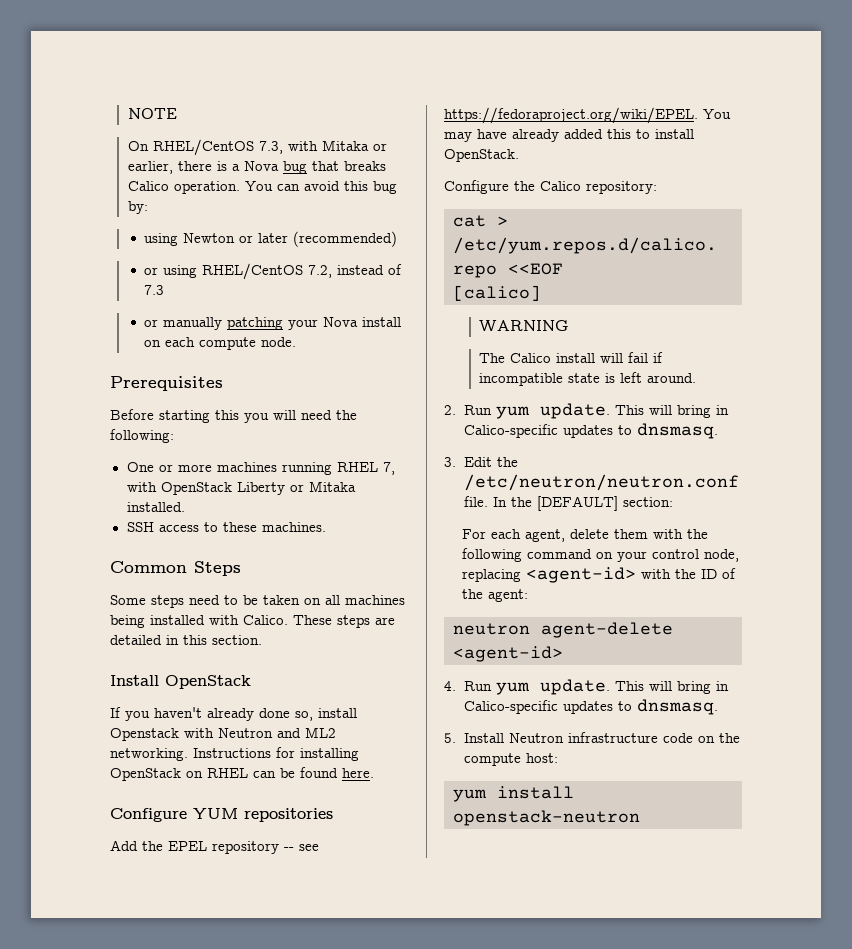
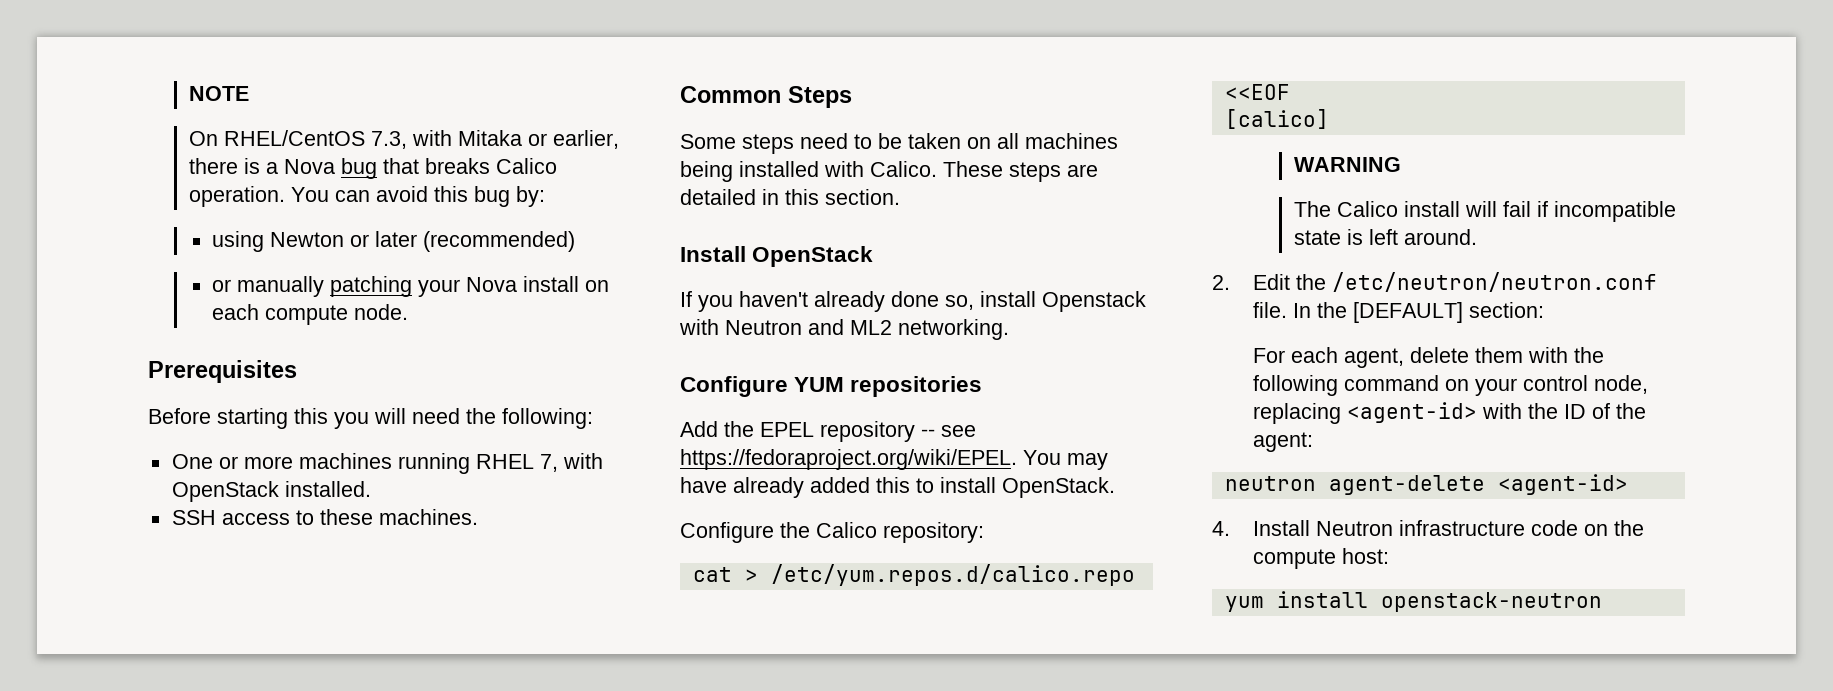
- or using RHEL/CentOS 7.2, instead of 7.3
- One or more machines running RHEL 7, with OpenStack Liberty or Mitaka installed.
+ One or more machines running RHEL 7, with OpenStack installed.
- Instructions for installing OpenStack on RHEL can be found here.
- 2. Run yum update. This will bring in Calico-specific updates to dnsmasq.
- 3. Edit the /etc/neutron/neutron.conf file.
+ 2. Edit the /etc/neutron/neutron.conf file.
- 4. Run yum update. This will bring in Calico-specific updates to dnsmasq.
- 5. Install Neutron infrastructure code on the compute host:
+ 4. Install Neutron infrastructure code on the compute host:

